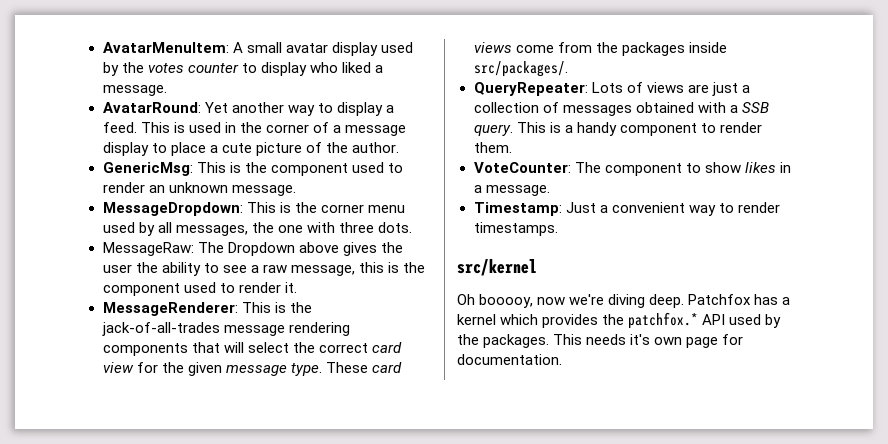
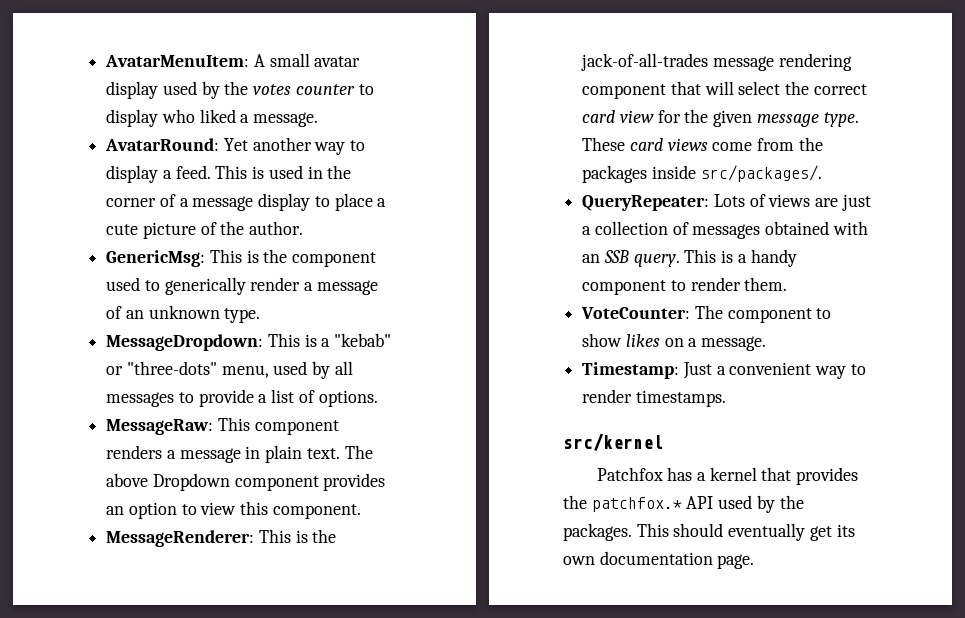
- GenericMsg: This is the component used to render an unknown message.
+ GenericMsg: This is the component used to generically render a message of an unknown type.
- MessageDropdown: This is the corner menu used by all messages, the one with three dots.
- MessageRaw: The Dropdown above gives the user the ability to see a raw message, this is the component used to render it.
+ MessageDropdown: This is a "kebab" or "three-dots" menu, used by all messages to provide a list of options.
+ MessageRaw: This component renders a message in plain text. The above Dropdown component provides an option to view this component.
- MessageRenderer: This is the jack-of-all-trades message rendering components that will select the correct card view for the given message type.
+ MessageRenderer: This is the jack-of-all-trades message rendering component that will select the correct card view for the given message type.
- QueryRepeater: Lots of views are just a collection of messages obtained with a SSB query.
+ QueryRepeater: Lots of views are just a collection of messages obtained with an SSB query.
- VoteCounter: The component to show likes in a message.
+ VoteCounter: The component to show likes on a message.
- Oh booooy, now we're diving deep. Patchfox has a kernel which provides the patchfox.* API used by the packages.
+ Patchfox has a kernel that provides the patchfox.* API used by the packages.
- This needs it's own page for documentation.
+ This should eventually get its own documentation page.

